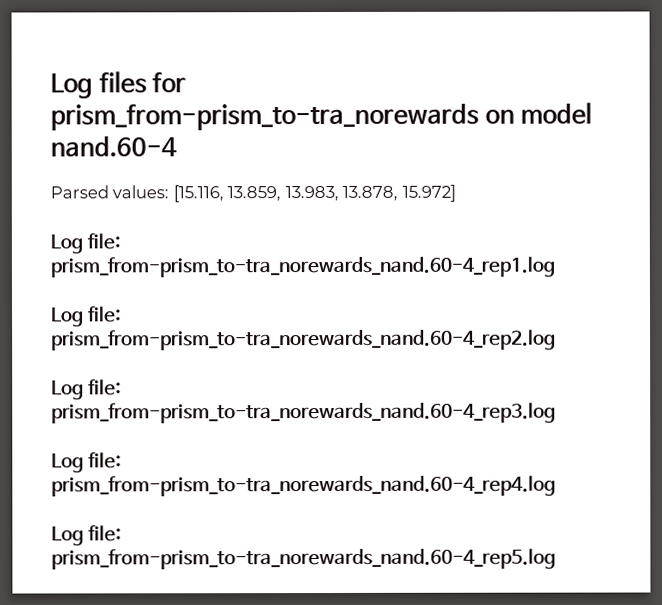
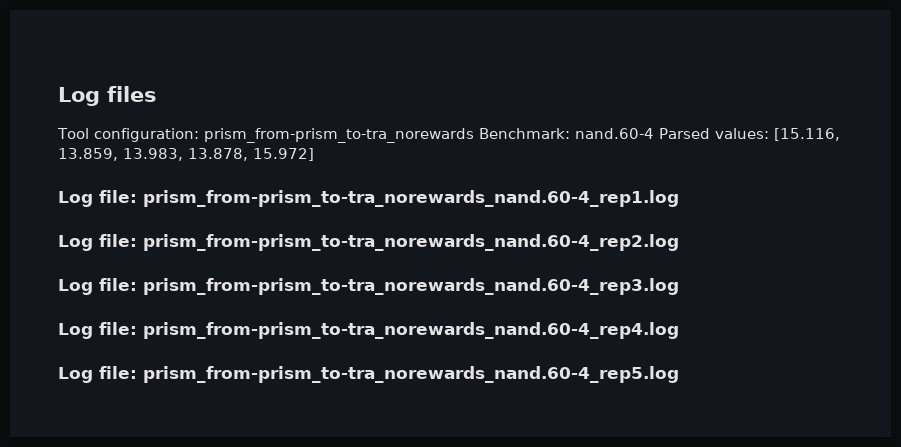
- Log files for prism_from-prism_to-tra_norewards on model nand.60-4
- Parsed values: [15.116, 13.859, 13.983, 13.878, 15.972]
+ Log files
+ Tool configuration: prism_from-prism_to-tra_norewards Benchmark: nand.60-4 Parsed values: [15.116, 13.859, 13.983, 13.878, 15.972]

